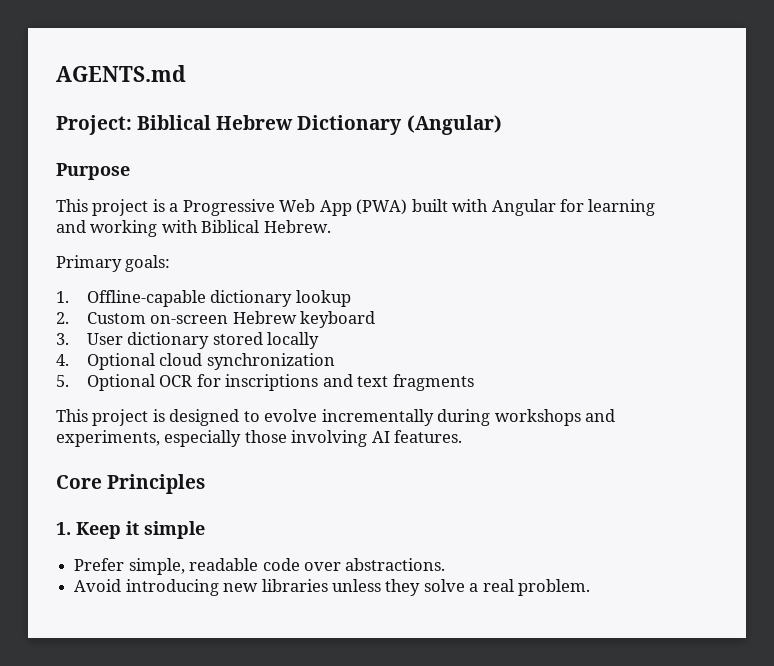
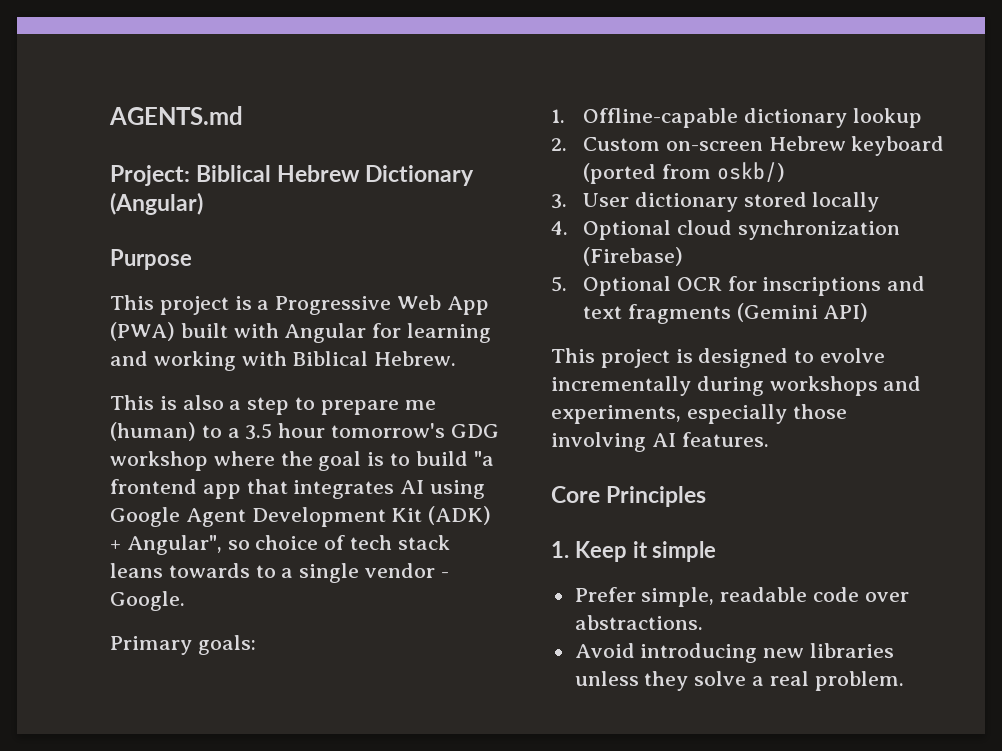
+ This is also a step to prepare me (human) to a 3.5 hour tomorrow's GDG workshop where the goal is to build "a frontend app that integrates AI using Google Agent Development Kit (ADK) + Angular", so choice of tech stack leans towards to a single vendor - Google.
- 2. Custom on-screen Hebrew keyboard
+ 2. Custom on-screen Hebrew keyboard (ported from oskb/)
- 4. Optional cloud synchronization
+ 4. Optional cloud synchronization (Firebase)
- 5. Optional OCR for inscriptions and text fragments
+ 5. Optional OCR for inscriptions and text fragments (Gemini API)

